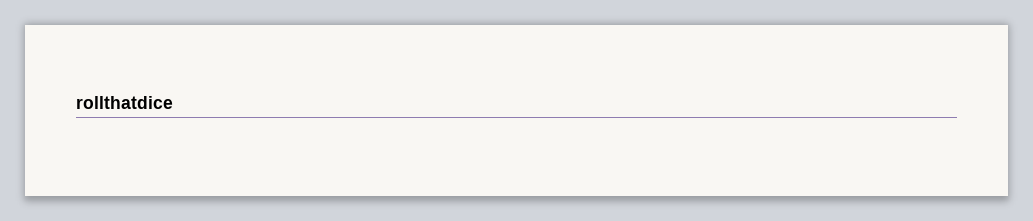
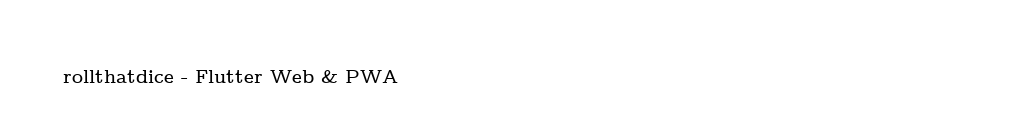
- rollthatdice
+ rollthatdice - Flutter Web & PWA

